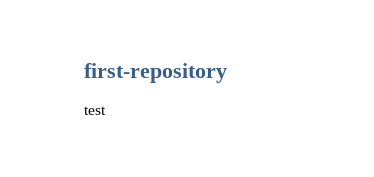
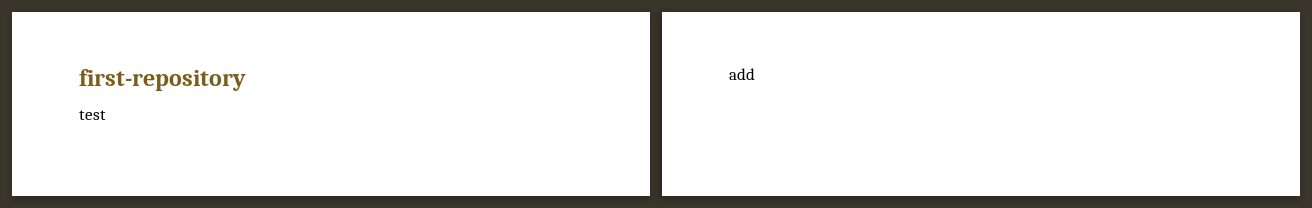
+ add

